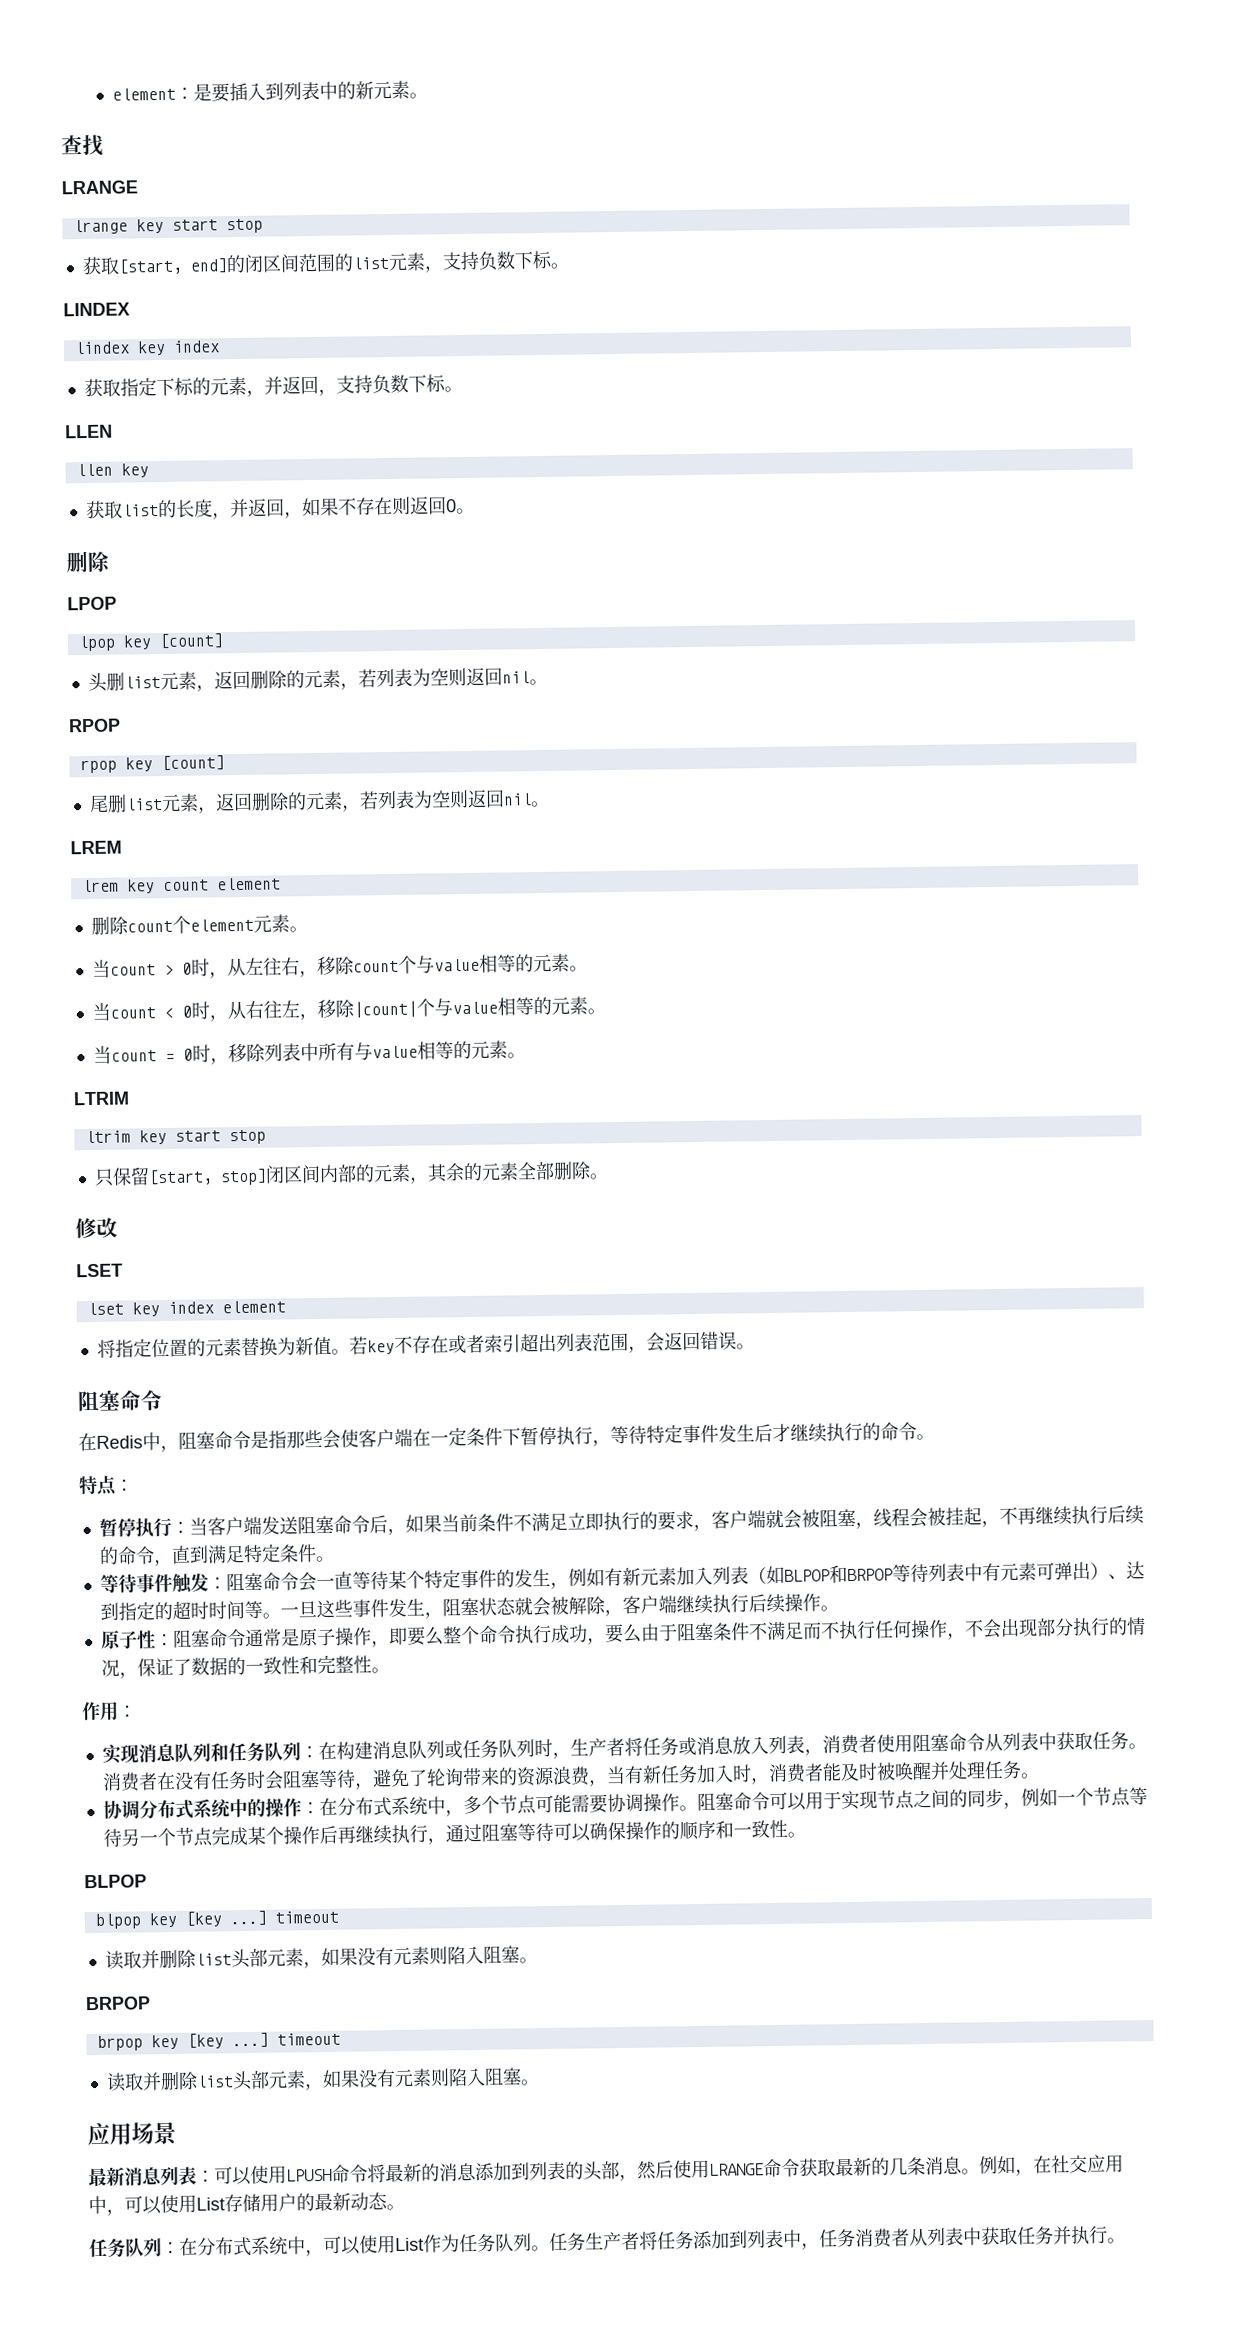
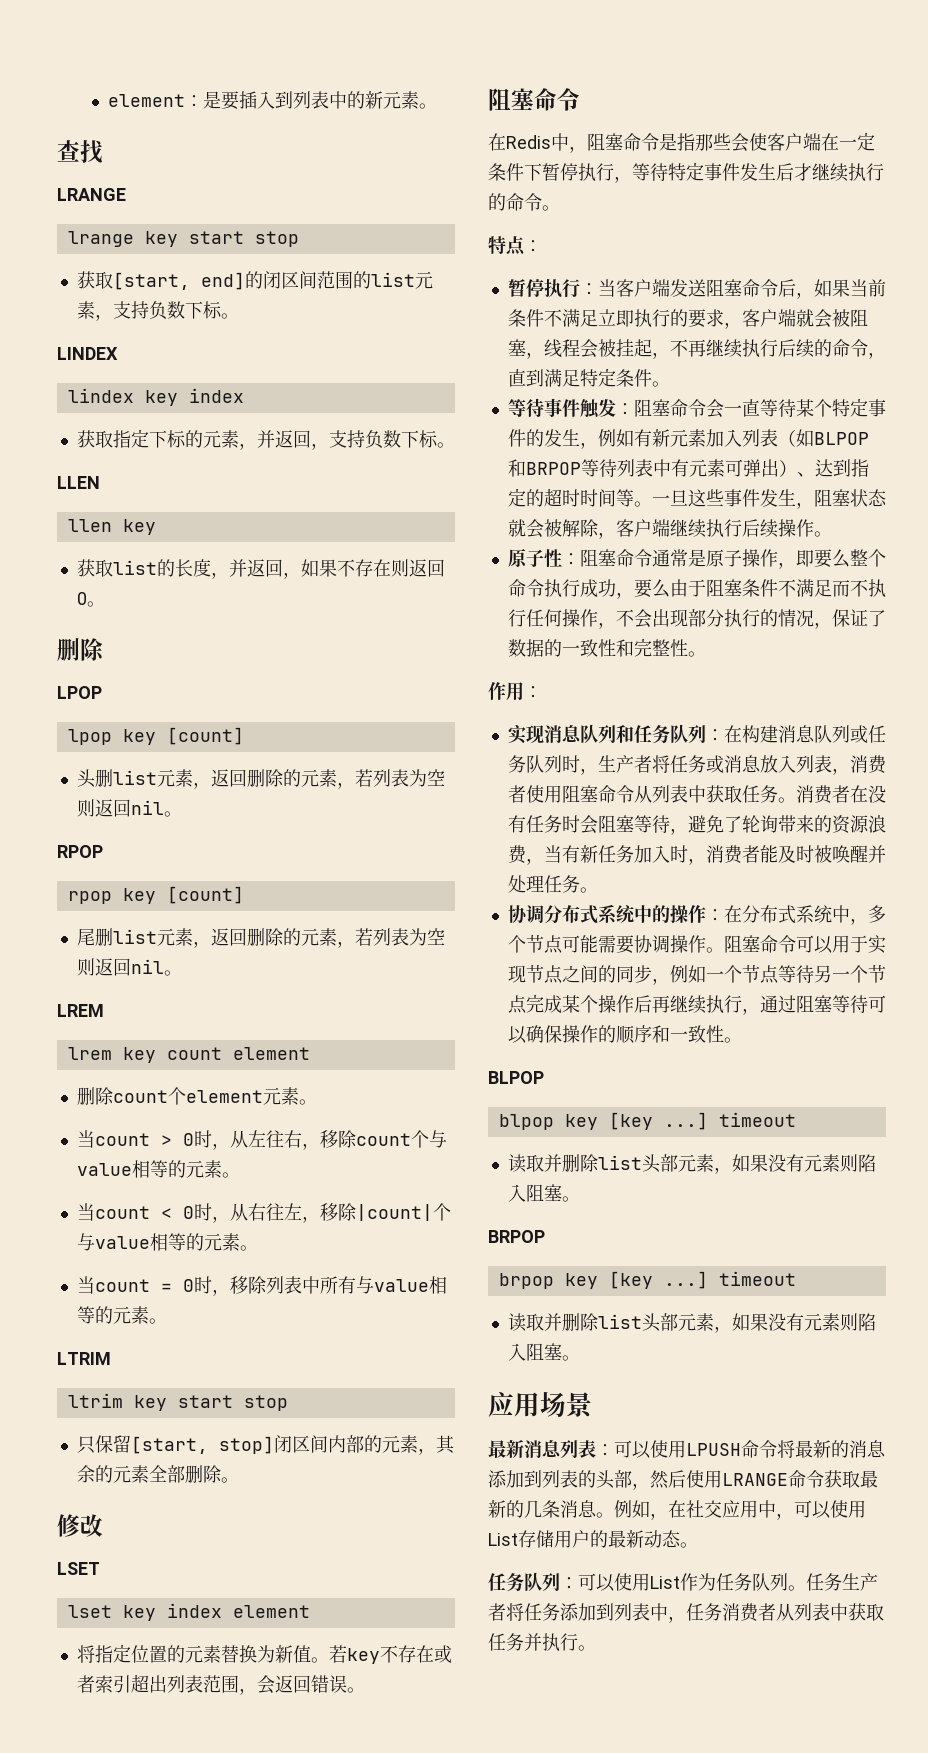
- 任务队列：在分布式系统中，可以使用List作为任务队列。
+ 任务队列：可以使用List作为任务队列。

